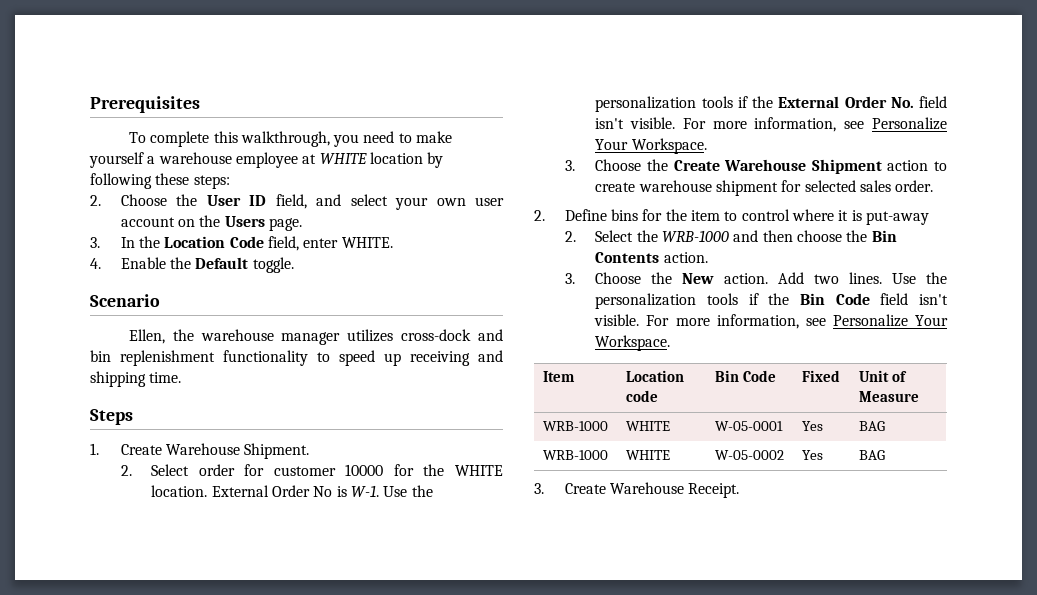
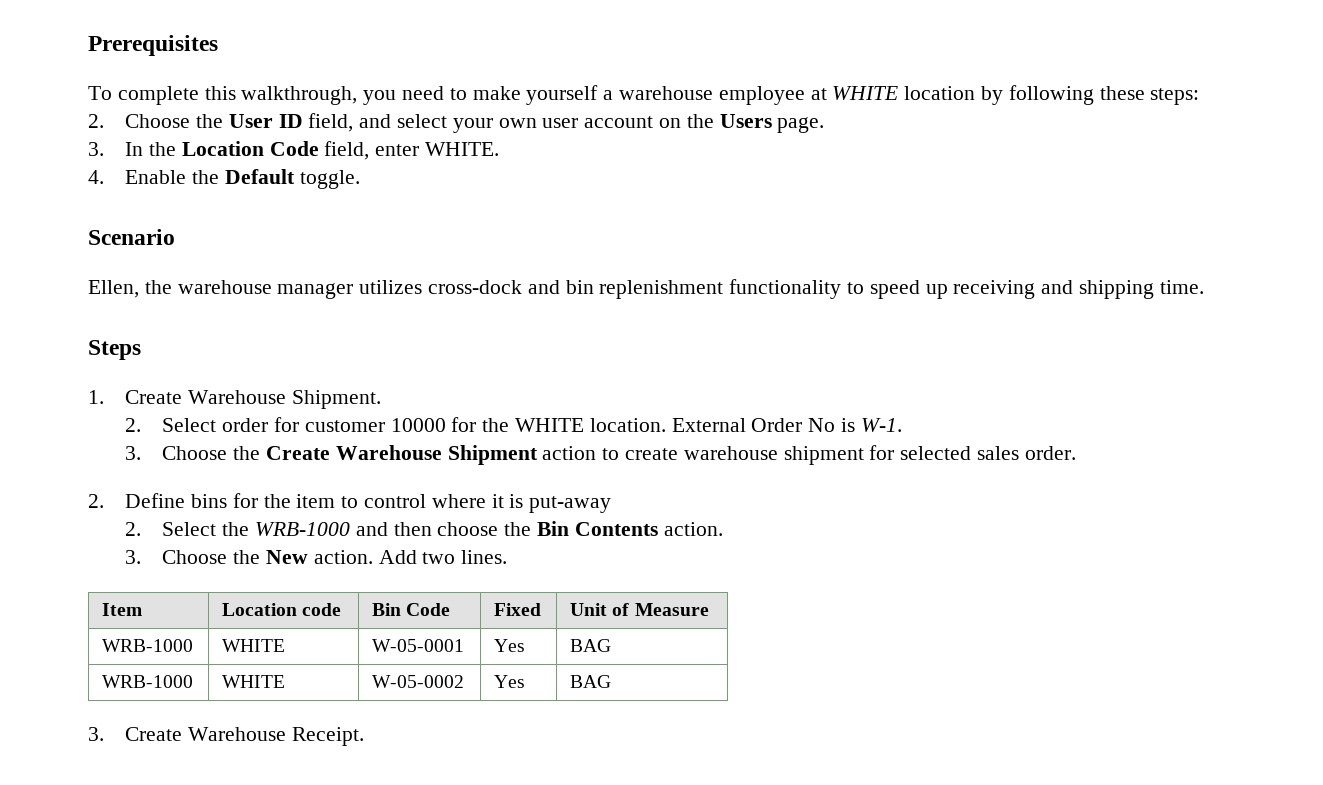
- External Order No is W-1. Use the personalization tools if the External Order No. field isn't visible. For more information, see Personalize Your Workspace.
+ External Order No is W-1.
- Use the personalization tools if the Bin Code field isn't visible. For more information, see Personalize Your Workspace.

